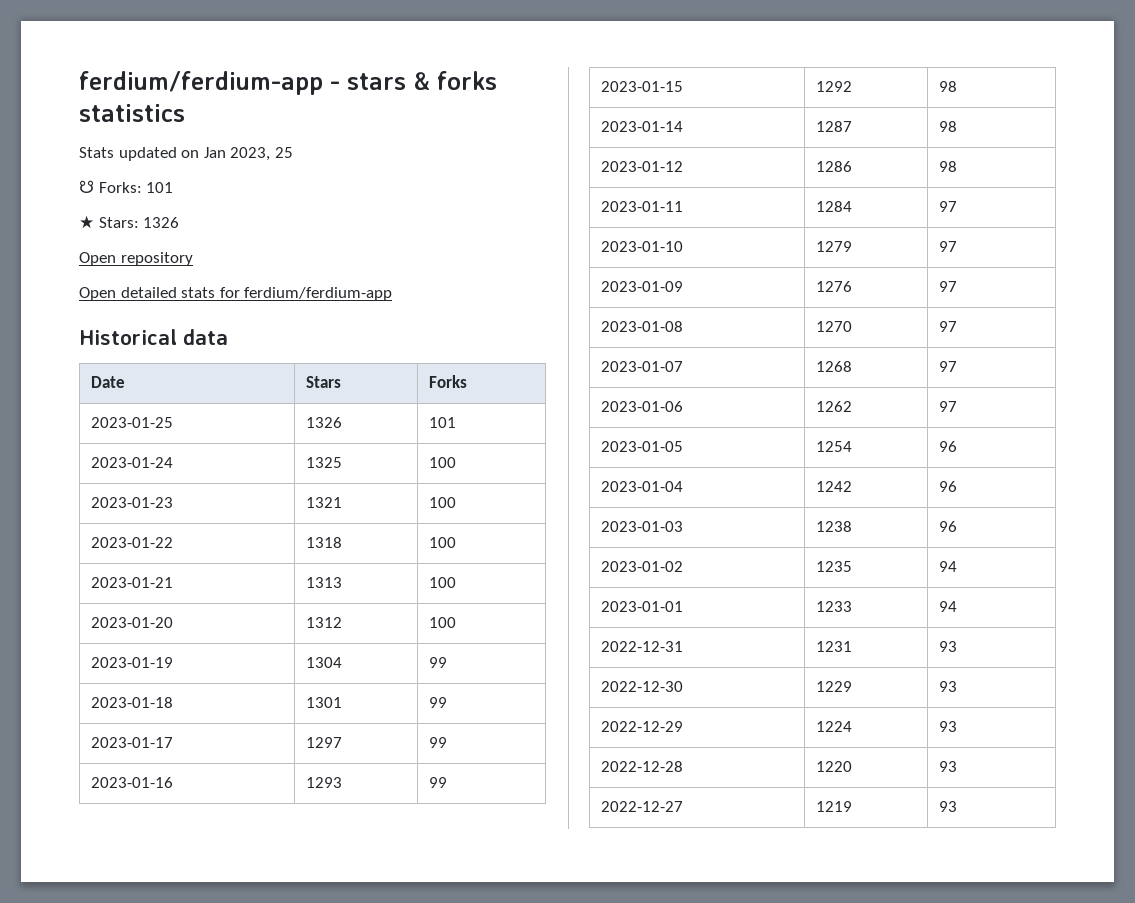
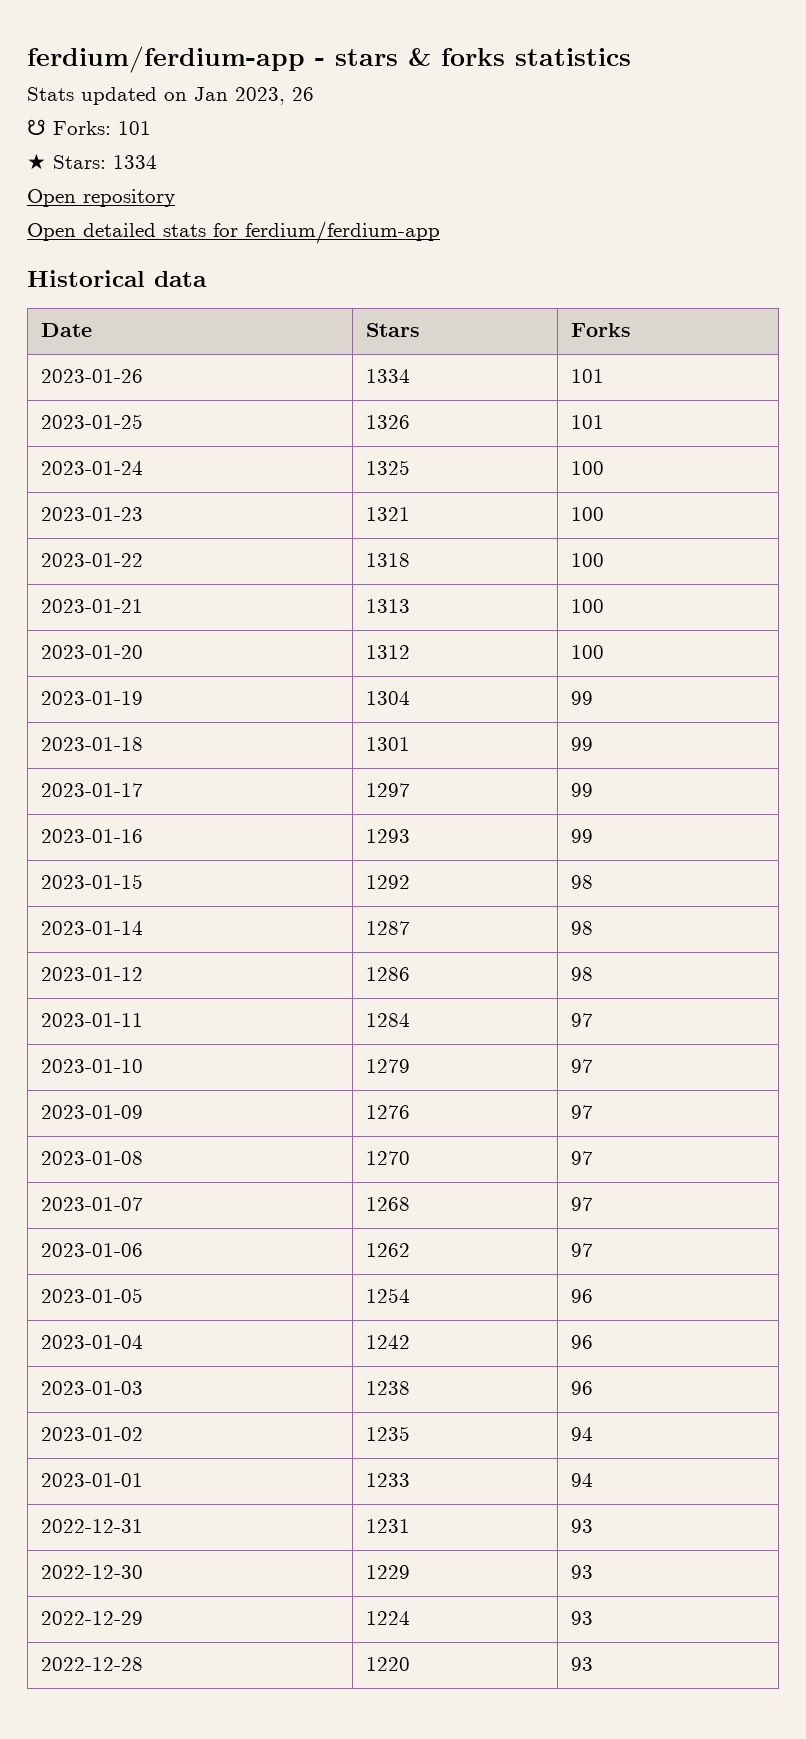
- Stats updated on Jan 2023, 25
+ Stats updated on Jan 2023, 26
- ★ Stars: 1326
+ ★ Stars: 1334
+ 2023-01-26 | 1334 | 101
- 2022-12-27 | 1219 | 93

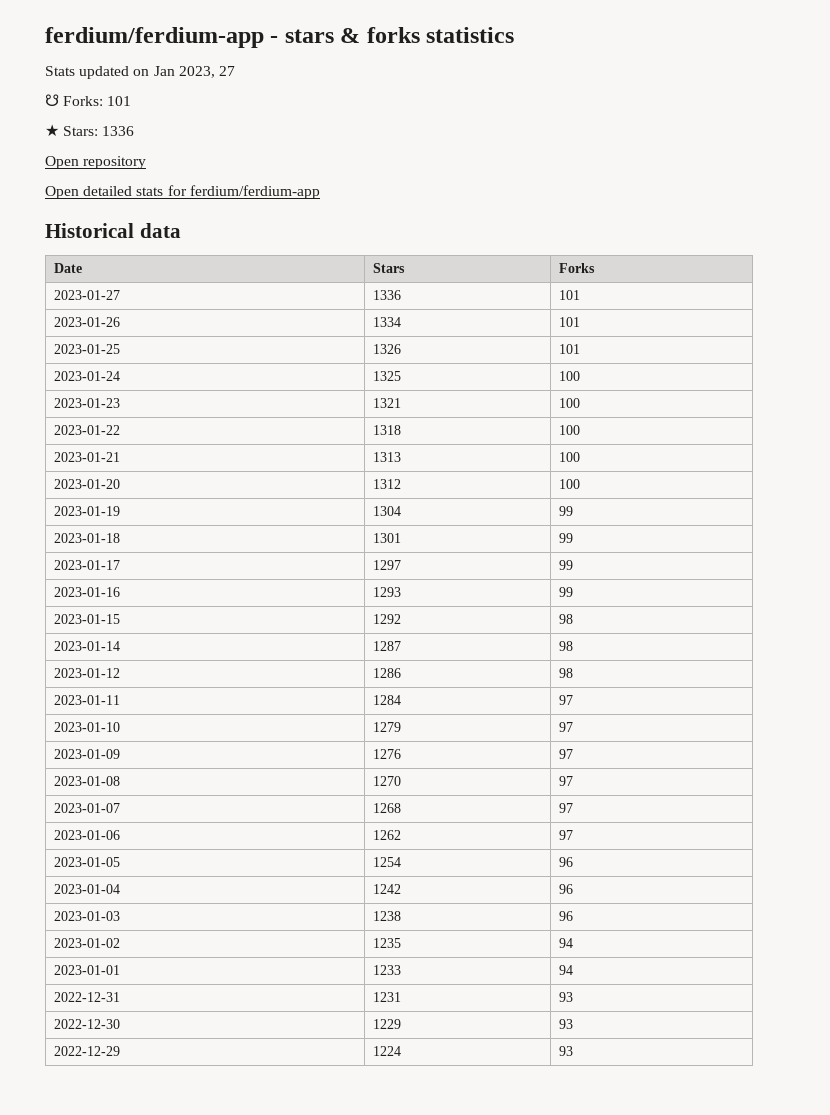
- Stats updated on Jan 2023, 26
+ Stats updated on Jan 2023, 27
- ★ Stars: 1334
+ ★ Stars: 1336
+ 2023-01-27 | 1336 | 101
- 2022-12-28 | 1220 | 93

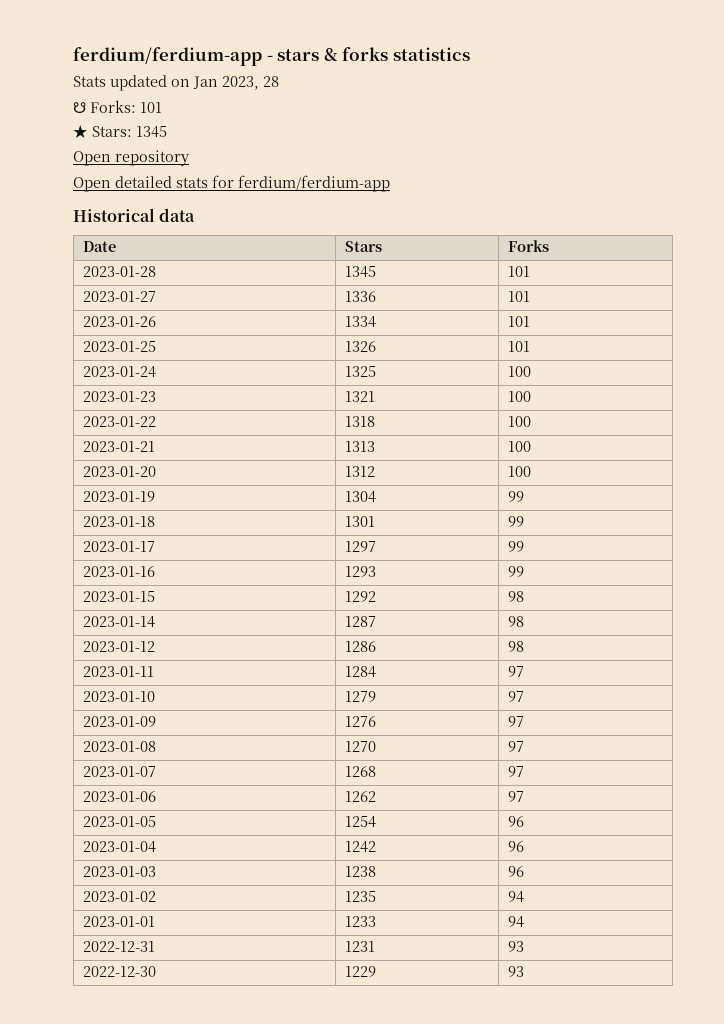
- Stats updated on Jan 2023, 27
+ Stats updated on Jan 2023, 28
- ★ Stars: 1336
+ ★ Stars: 1345
+ 2023-01-28 | 1345 | 101
- 2022-12-29 | 1224 | 93

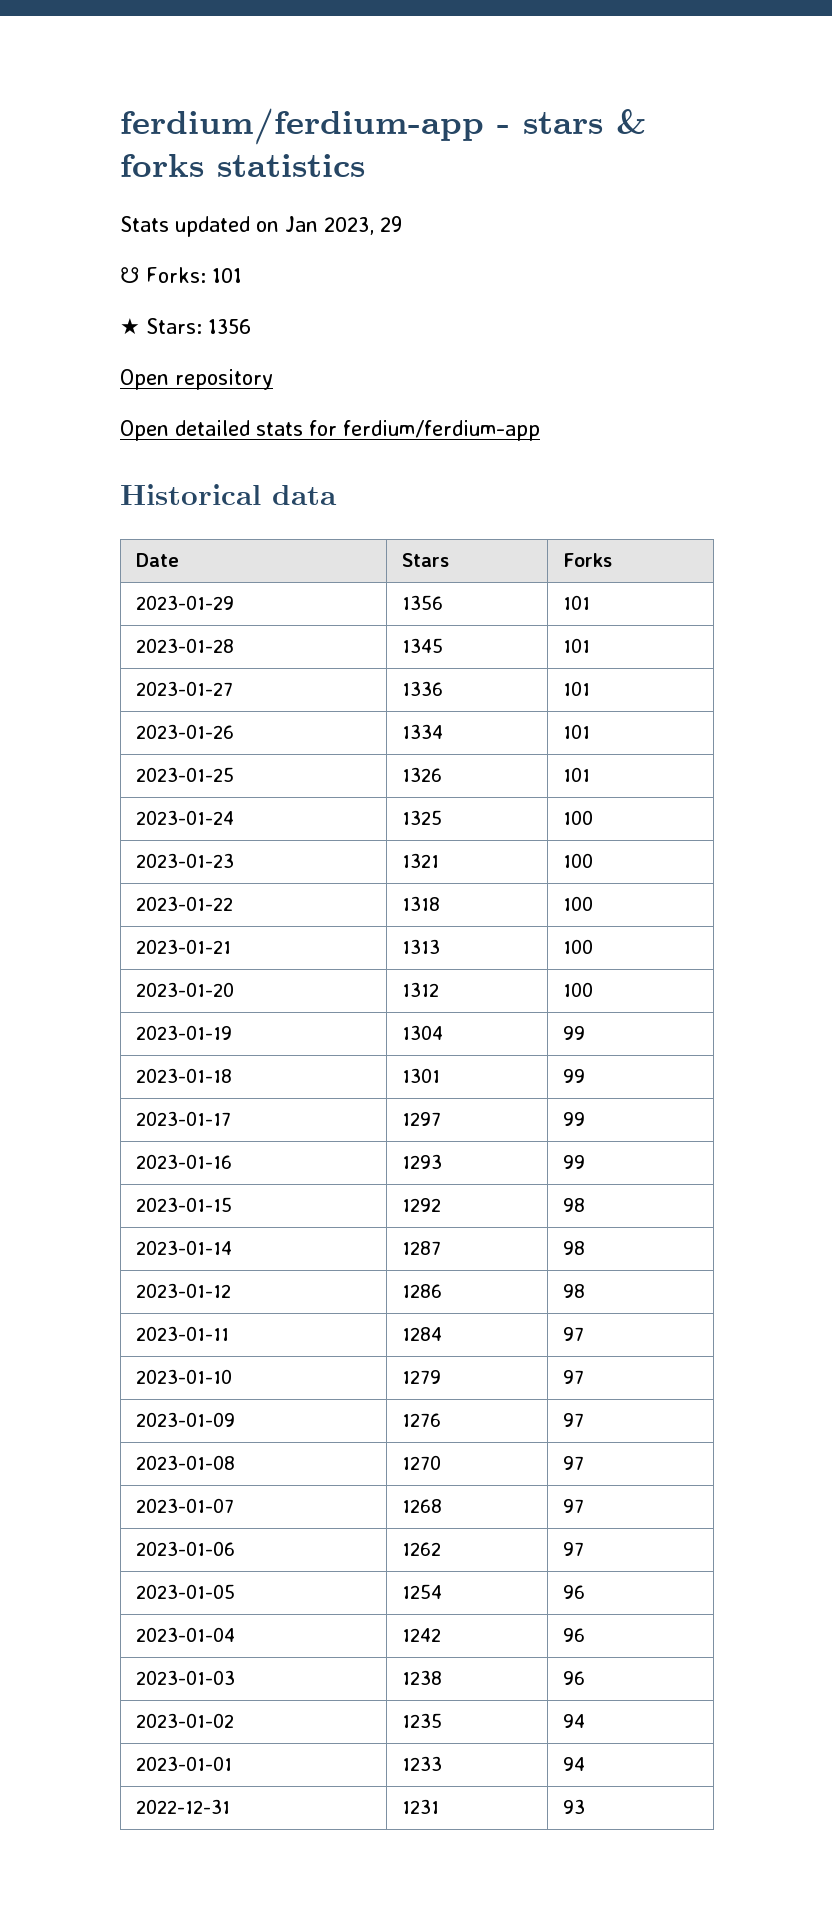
- Stats updated on Jan 2023, 28
+ Stats updated on Jan 2023, 29
- ★ Stars: 1345
+ ★ Stars: 1356
+ 2023-01-29 | 1356 | 101
- 2022-12-30 | 1229 | 93

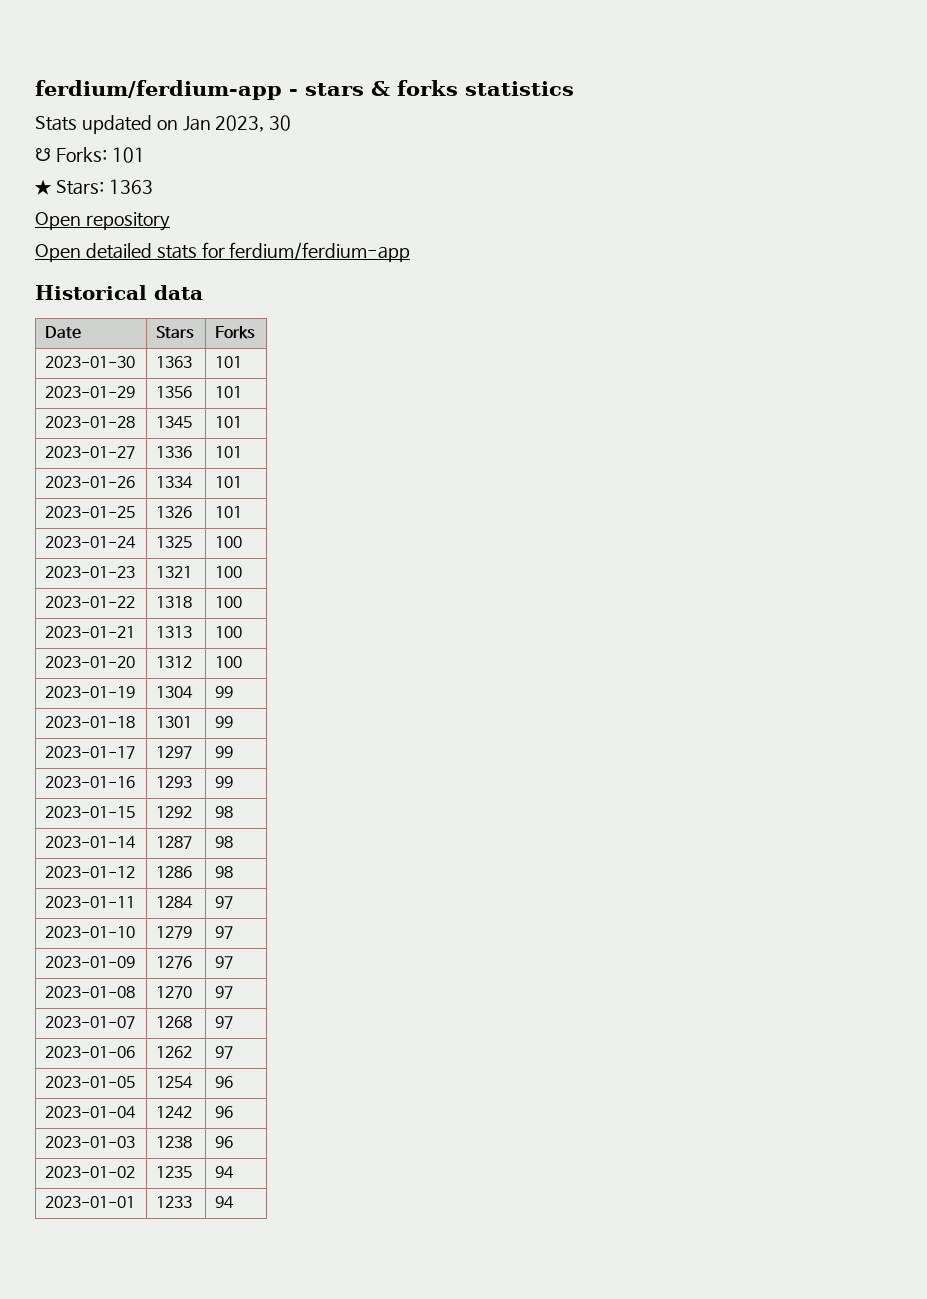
- Stats updated on Jan 2023, 29
+ Stats updated on Jan 2023, 30
- ★ Stars: 1356
+ ★ Stars: 1363
+ 2023-01-30 | 1363 | 101
- 2022-12-31 | 1231 | 93

